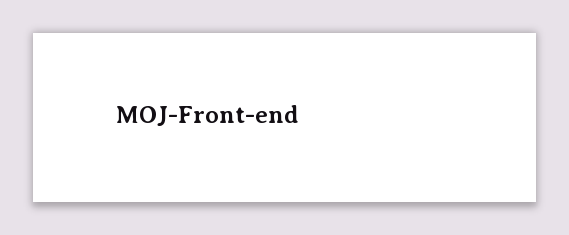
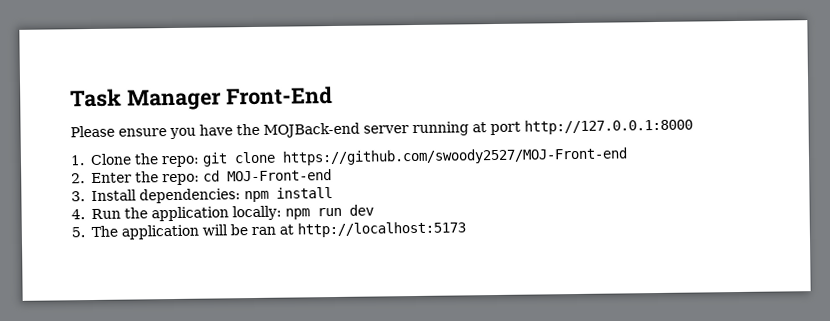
- MOJ-Front-end
+ Task Manager Front-End
+ Please ensure you have the MOJBack-end server running at port http://127.0.0.1:8000
+ 1. Clone the repo: git clone https://github.com/swoody2527/MOJ-Front-end
+ 2. Enter the repo: cd MOJ-Front-end
+ 3. Install dependencies: npm install
+ 4. Run the application locally: npm run dev
+ 5. The application will be ran at http://localhost:5173

